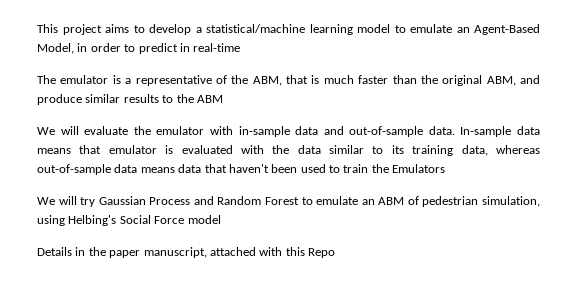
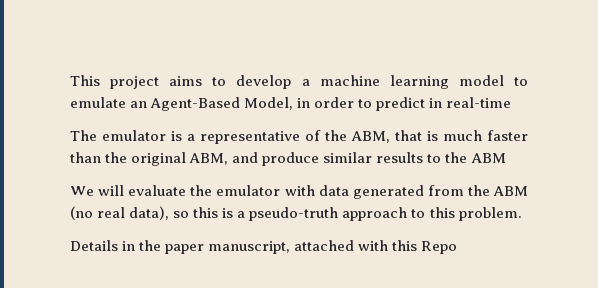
- This project aims to develop a statistical/machine learning model to emulate an Agent-Based Model, in order to predict in real-time
+ This project aims to develop a machine learning model to emulate an Agent-Based Model, in order to predict in real-time
- We will evaluate the emulator with in-sample data and out-of-sample data. In-sample data means that emulator is evaluated with the data similar to its training data, whereas out-of-sample data means data that haven't been used to train the Emulators
- We will try Gaussian Process and Random Forest to emulate an ABM of pedestrian simulation, using Helbing's Social Force model
+ We will evaluate the emulator with data generated from the ABM (no real data), so this is a pseudo-truth approach to this problem.

